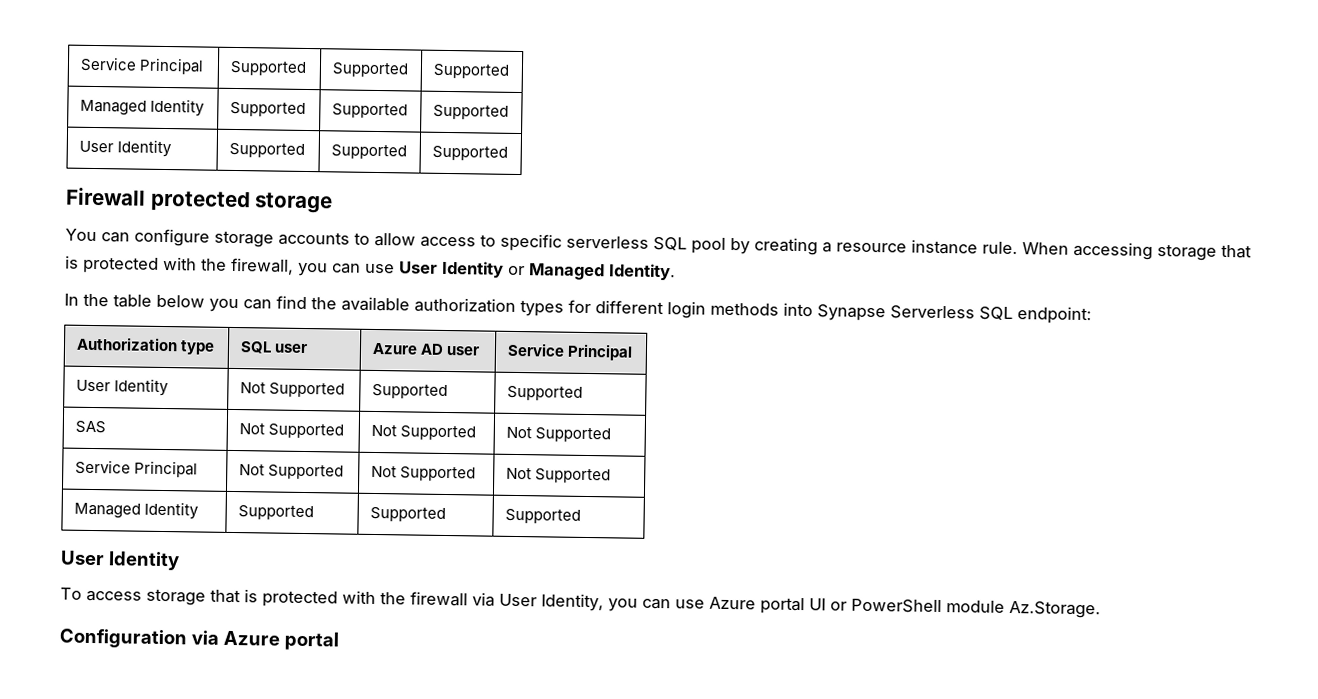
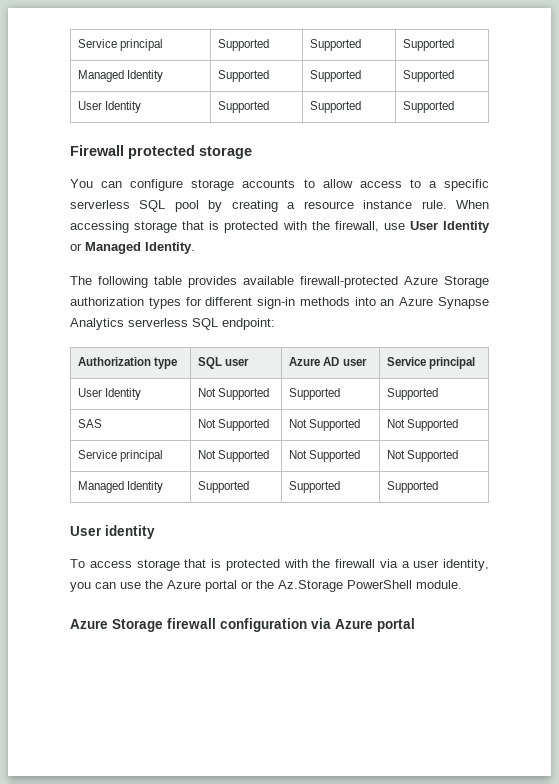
- Service Principal | Supported | Supported | Supported
+ Service principal | Supported | Supported | Supported
- You can configure storage accounts to allow access to specific serverless SQL pool by creating a resource instance rule.
+ You can configure storage accounts to allow access to a specific serverless SQL pool by creating a resource instance rule.
- When accessing storage that is protected with the firewall, you can use User Identity or Managed Identity.
+ When accessing storage that is protected with the firewall, use User Identity or Managed Identity.
- In the table below you can find the available authorization types for different login methods into Synapse Serverless SQL endpoint:
+ The following table provides available firewall-protected Azure Storage authorization types for different sign-in methods into an Azure Synapse Analytics serverless SQL endpoint:
- Authorization type | SQL user | Azure AD user | Service Principal
+ Authorization type | SQL user | Azure AD user | Service principal
- Service Principal | Not Supported | Not Supported | Not Supported
+ Service principal | Not Supported | Not Supported | Not Supported
  Managed Identity | Supported | Supported | Supported
- User Identity
+ User identity
- To access storage that is protected with the firewall via User Identity, you can use Azure portal UI or PowerShell module Az.Storage.
- Configuration via Azure portal
+ To access storage that is protected with the firewall via a user identity, you can use the Azure portal or the Az.Storage PowerShell module.
+ Azure Storage firewall configuration via Azure portal

